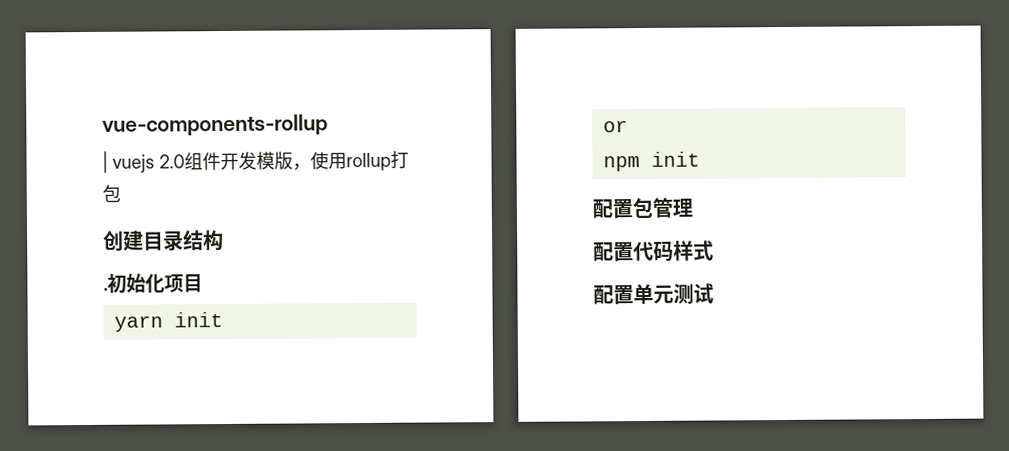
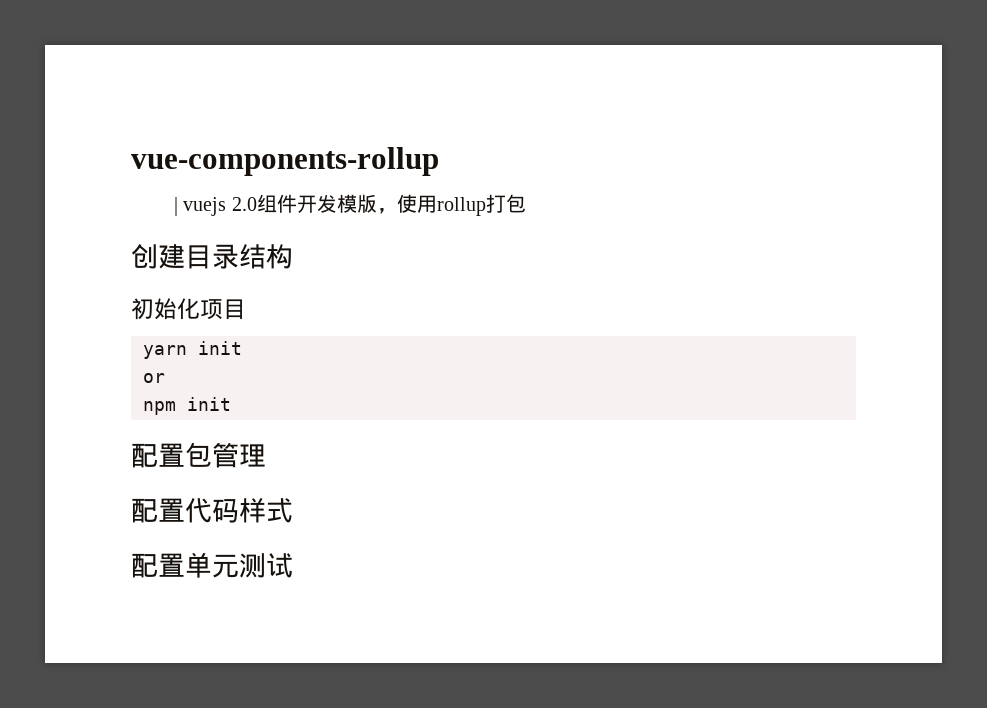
- .

